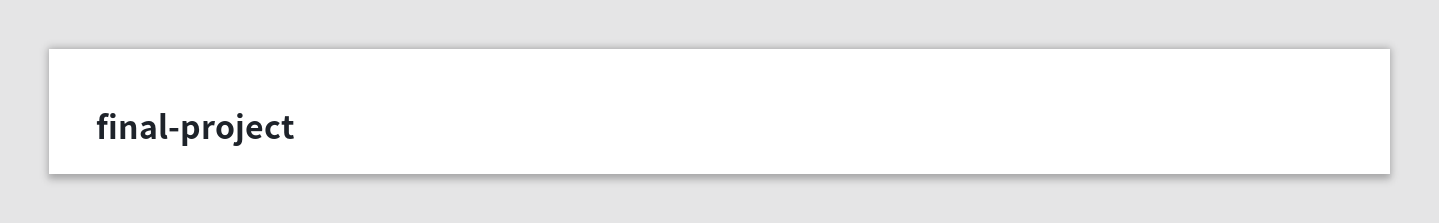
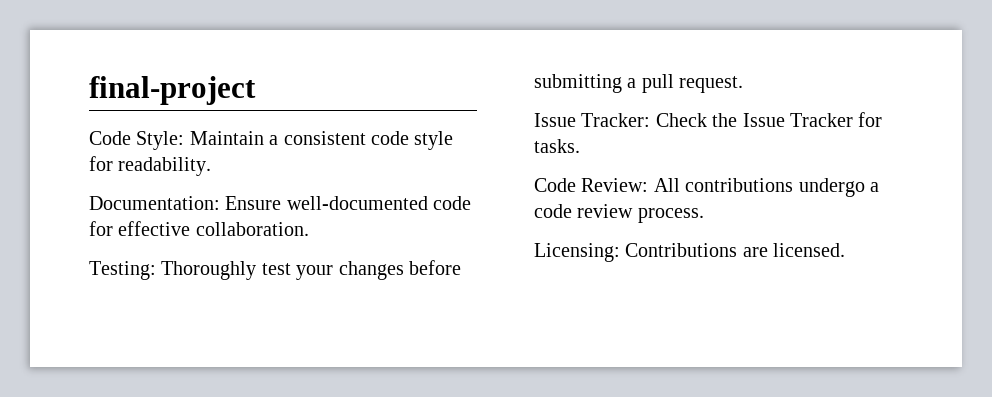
+ Code Style: Maintain a consistent code style for readability.
+ Documentation: Ensure well-documented code for effective collaboration.
+ Testing: Thoroughly test your changes before submitting a pull request.
+ Issue Tracker: Check the Issue Tracker for tasks.
+ Code Review: All contributions undergo a code review process.
+ Licensing: Contributions are licensed.

